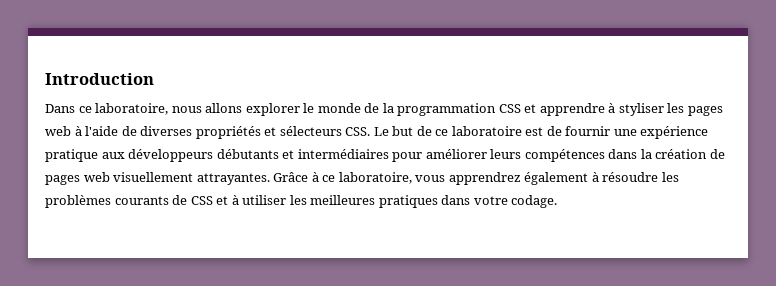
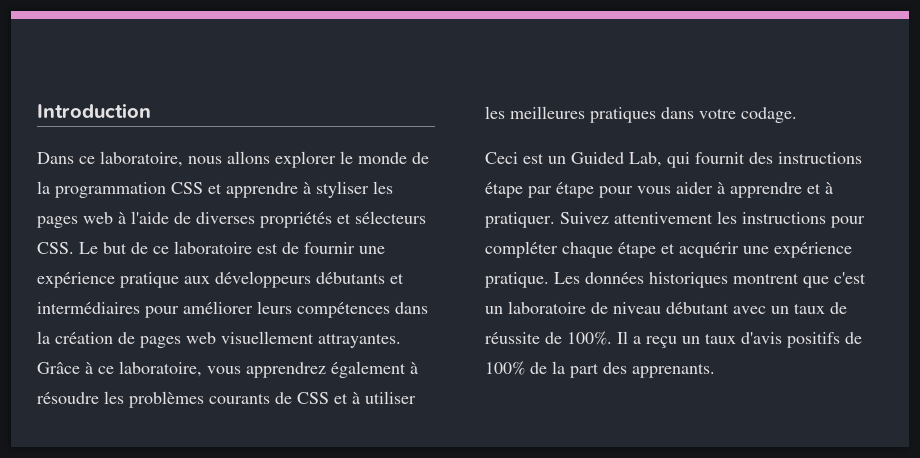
+ Ceci est un Guided Lab, qui fournit des instructions étape par étape pour vous aider à apprendre et à pratiquer. Suivez attentivement les instructions pour compléter chaque étape et acquérir une expérience pratique. Les données historiques montrent que c'est un laboratoire de niveau débutant avec un taux de réussite de 100%. Il a reçu un taux d'avis positifs de 100% de la part des apprenants.

